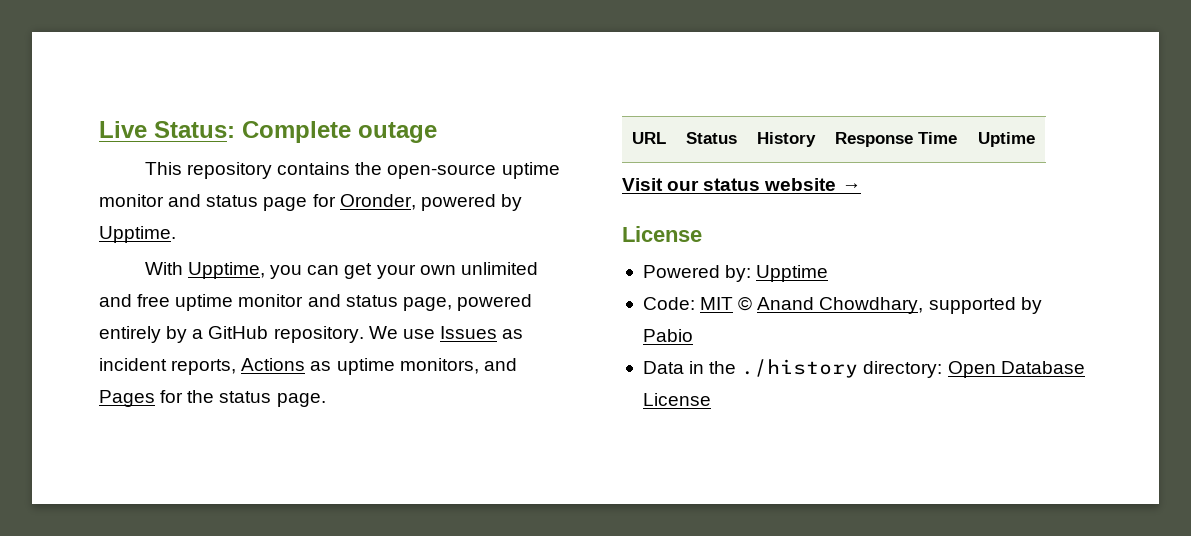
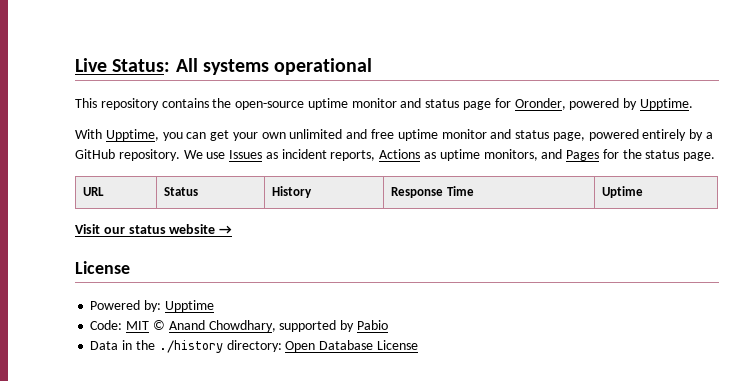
- Live Status: Complete outage
+ Live Status: All systems operational

